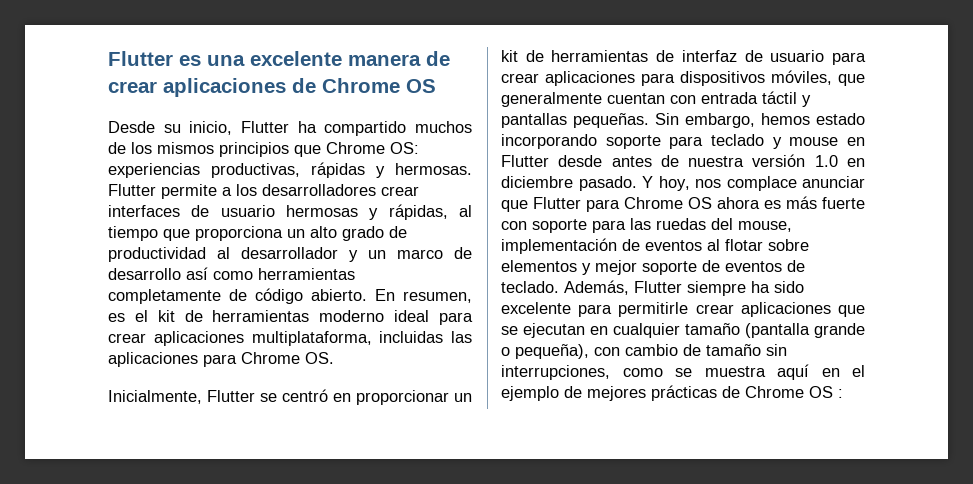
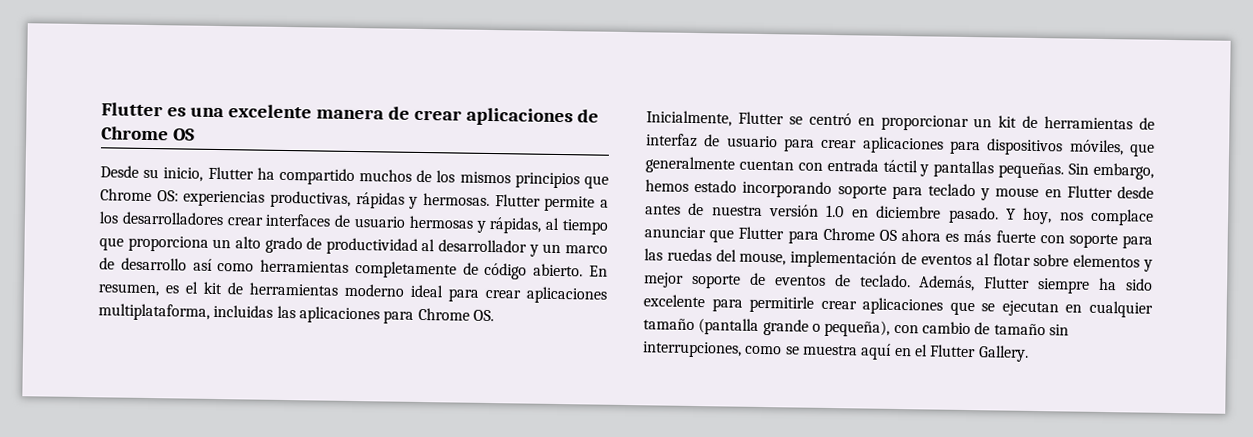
- Además, Flutter siempre ha sido excelente para permitirle crear aplicaciones que se ejecutan en cualquier tamaño (pantalla grande o pequeña), con cambio de tamaño sin interrupciones, como se muestra aquí en el ejemplo de mejores prácticas de Chrome OS :
+ Además, Flutter siempre ha sido excelente para permitirle crear aplicaciones que se ejecutan en cualquier tamaño (pantalla grande o pequeña), con cambio de tamaño sin interrupciones, como se muestra aquí en el Flutter Gallery.

